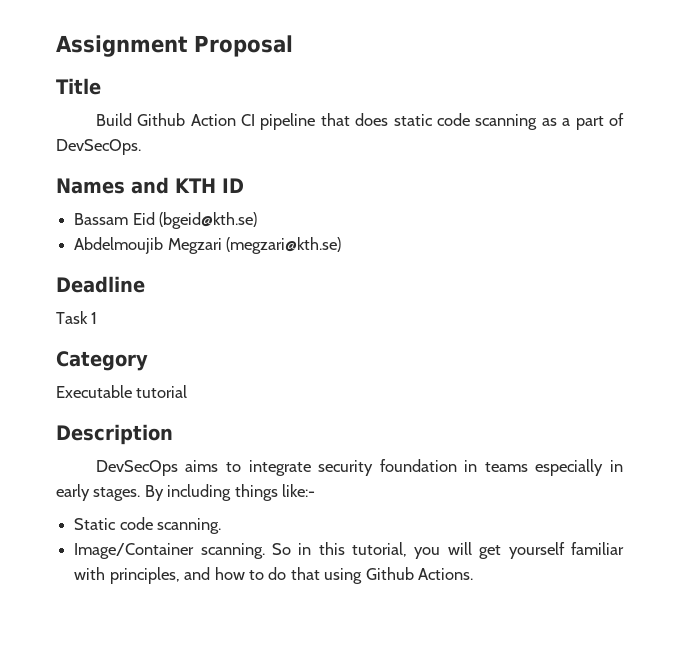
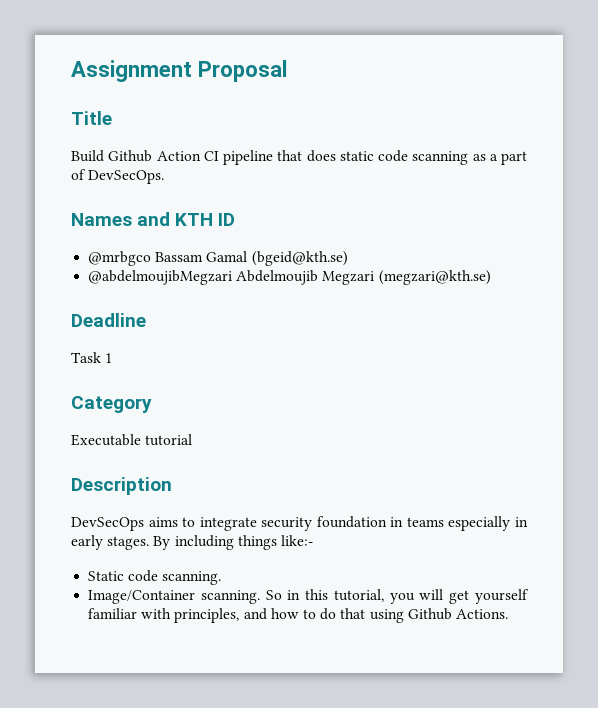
- Bassam Eid (bgeid@kth.se)
+ @mrbgco Bassam Gamal (bgeid@kth.se)
- Abdelmoujib Megzari (megzari@kth.se)
+ @abdelmoujibMegzari Abdelmoujib Megzari (megzari@kth.se)

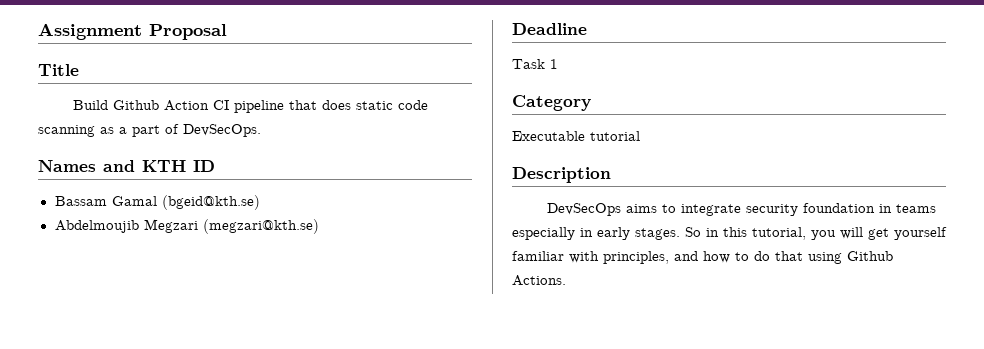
- @mrbgco Bassam Gamal (bgeid@kth.se)
+ Bassam Gamal (bgeid@kth.se)
- @abdelmoujibMegzari Abdelmoujib Megzari (megzari@kth.se)
+ Abdelmoujib Megzari (megzari@kth.se)
- By including things like:-
- Static code scanning.
- Image/Container scanning.

